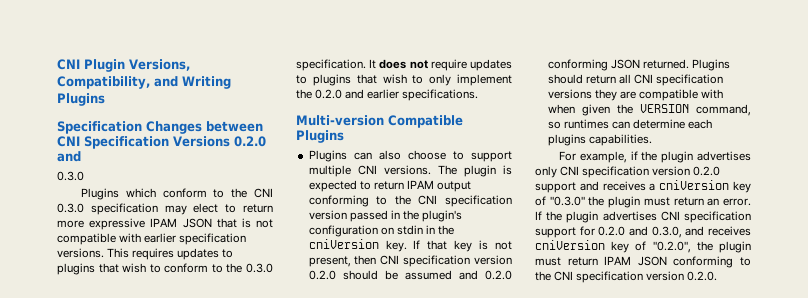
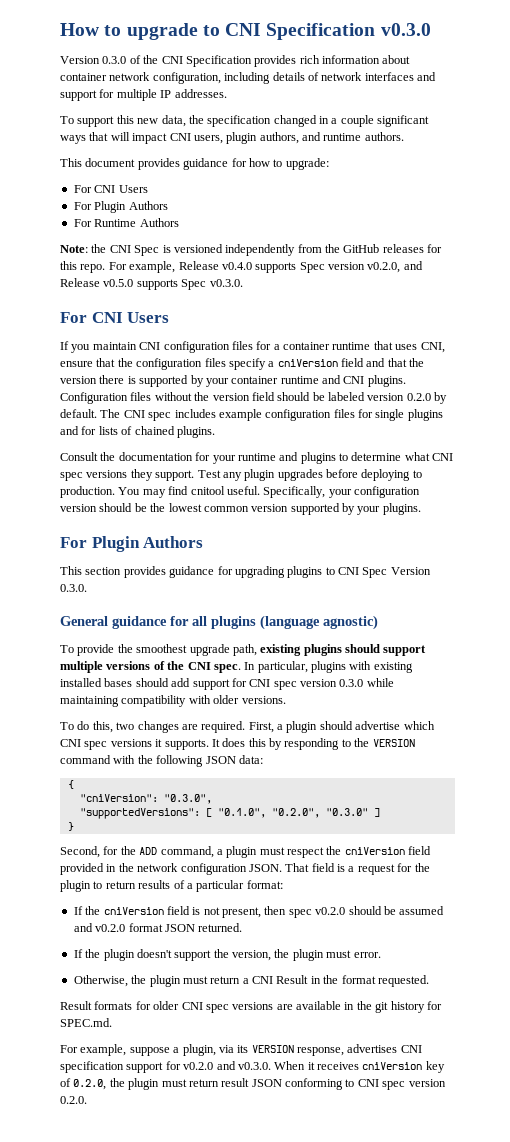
- CNI Plugin Versions, Compatibility, and Writing Plugins
- Specification Changes between CNI Specification Versions 0.2.0 and
- 0.3.0
- Plugins which conform to the CNI 0.3.0 specification may elect to return more expressive IPAM JSON that is not compatible with earlier specification versions. This requires updates to plugins that wish to conform to the 0.3.0 specification. It does not require updates to plugins that wish to only implement the 0.2.0 and earlier specifications.
- Multi-version Compatible Plugins
- Plugins can also choose to support multiple CNI versions. The plugin is expected to return IPAM output conforming to the CNI specification version passed in the plugin's configuration on stdin in the cniVersion key. If that key is not present, then CNI specification version 0.2.0 should be assumed and 0.2.0 conforming JSON returned. Plugins should return all CNI specification versions they are compatible with when given the VERSION command, so runtimes can determine each plugins capabilities.
- For example, if the plugin advertises only CNI specification version 0.2.0 support and receives a cniVersion key of "0.3.0" the plugin must return an error. If the plugin advertises CNI specification support for 0.2.0 and 0.3.0, and receives cniVersion key of "0.2.0", the plugin must return IPAM JSON conforming to the CNI specification version 0.2.0.
+ How to upgrade to CNI Specification v0.3.0
+ Version 0.3.0 of the CNI Specification provides rich information about container network configuration, including details of network interfaces and support for multiple IP addresses.
+ To support this new data, the specification changed in a couple significant ways that will impact CNI users, plugin authors, and runtime authors.
+ This document provides guidance for how to upgrade:
+ For CNI Users
+ For Plugin Authors
+ For Runtime Authors
+ Note: the CNI Spec is versioned independently from the GitHub releases for this repo. For example, Release v0.4.0 supports Spec version v0.2.0, and Release v0.5.0 supports Spec v0.3.0.
+ For CNI Users
+ If you maintain CNI configuration files for a container runtime that uses CNI, ensure that the configuration files specify a cniVersion field and that the version there is supported by your container runtime and CNI plugins. Configuration files without the version field should be labeled version 0.2.0 by default. The CNI spec includes example configuration files for single plugins and for lists of chained plugins.
+ Consult the documentation for your runtime and plugins to determine what CNI spec versions they support. Test any plugin upgrades before deploying to production. You may find cnitool useful. Specifically, your configuration version should be the lowest common version supported by your plugins.
+ For Plugin Authors
+ This section provides guidance for upgrading plugins to CNI Spec Version 0.3.0.
+ General guidance for all plugins (language agnostic)
+ To provide the smoothest upgrade path, existing plugins should support multiple versions of the CNI spec. In particular, plugins with existing installed bases should add support for CNI spec version 0.3.0 while maintaining compatibility with older versions.
+ To do this, two changes are required. First, a plugin should advertise which CNI spec versions it supports. It does this by responding to the VERSION command with the following JSON data:
+ {
+ "cniVersion": "0.3.0",
+ "supportedVersions": [ "0.1.0", "0.2.0", "0.3.0" ]
+ }
+ Second, for the ADD command, a plugin must respect the cniVersion field provided in the network configuration JSON. That field is a request for the plugin to return results of a particular format:
+ If the cniVersion field is not present, then spec v0.2.0 should be assumed and v0.2.0 format JSON returned.
+ If the plugin doesn't support the version, the plugin must error.
+ Otherwise, the plugin must return a CNI Result in the format requested.
+ Result formats for older CNI spec versions are available in the git history for SPEC.md.
+ For example, suppose a plugin, via its VERSION response, advertises CNI specification support for v0.2.0 and v0.3.0. When it receives cniVersion key of 0.2.0, the plugin must return result JSON conforming to CNI spec version 0.2.0.

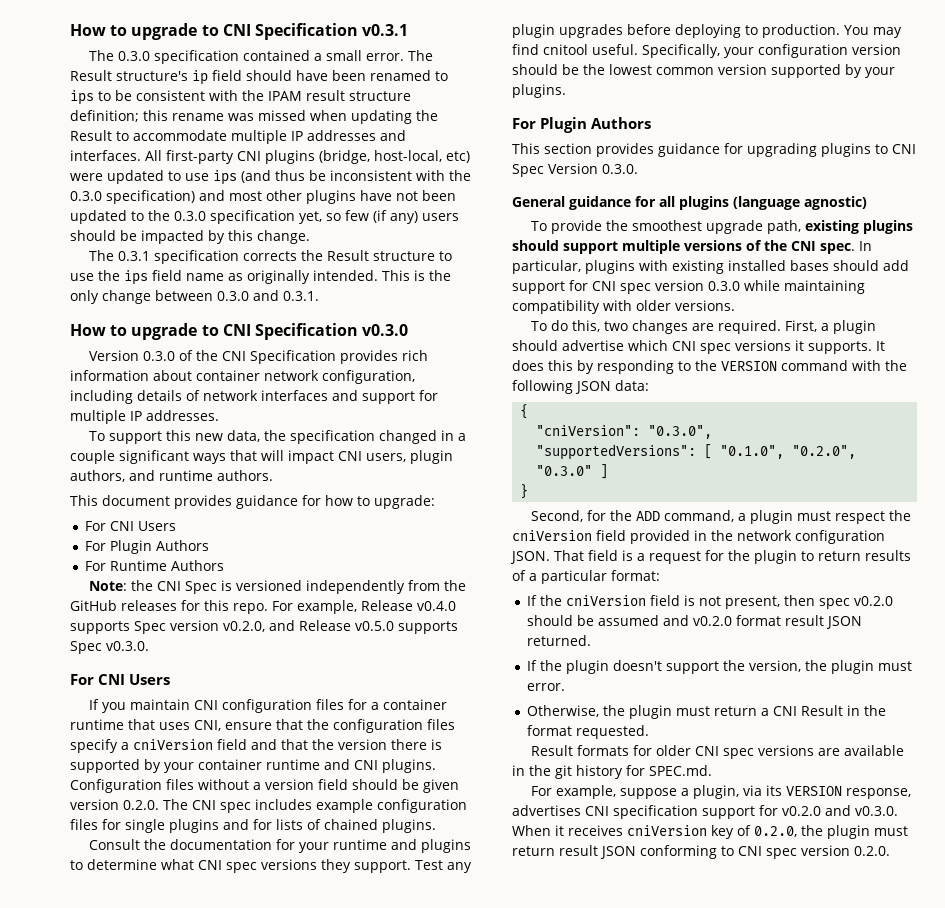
+ How to upgrade to CNI Specification v0.3.1
+ The 0.3.0 specification contained a small error. The Result structure's ip field should have been renamed to ips to be consistent with the IPAM result structure definition; this rename was missed when updating the Result to accommodate multiple IP addresses and interfaces. All first-party CNI plugins (bridge, host-local, etc) were updated to use ips (and thus be inconsistent with the 0.3.0 specification) and most other plugins have not been updated to the 0.3.0 specification yet, so few (if any) users should be impacted by this change.
+ The 0.3.1 specification corrects the Result structure to use the ips field name as originally intended. This is the only change between 0.3.0 and 0.3.1.
- Configuration files without the version field should be labeled version 0.2.0 by default. The CNI spec includes example configuration files for single plugins and for lists of chained plugins.
+ Configuration files without a version field should be given version 0.2.0. The CNI spec includes example configuration files for single plugins and for lists of chained plugins.
- If the cniVersion field is not present, then spec v0.2.0 should be assumed and v0.2.0 format JSON returned.
+ If the cniVersion field is not present, then spec v0.2.0 should be assumed and v0.2.0 format result JSON returned.

